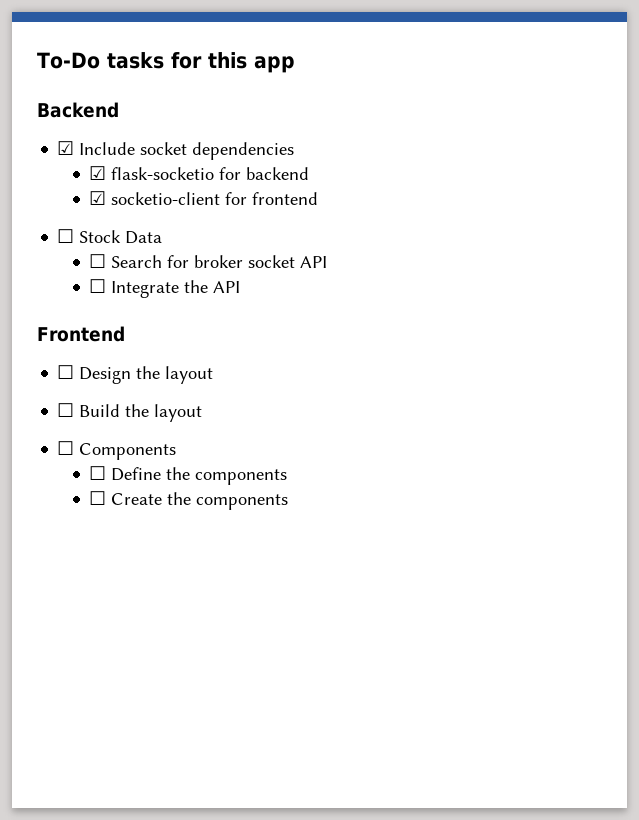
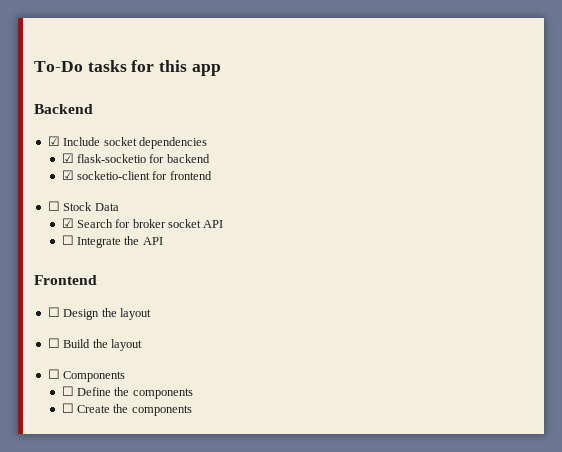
- ☐ Search for broker socket API
+ ☑ Search for broker socket API

